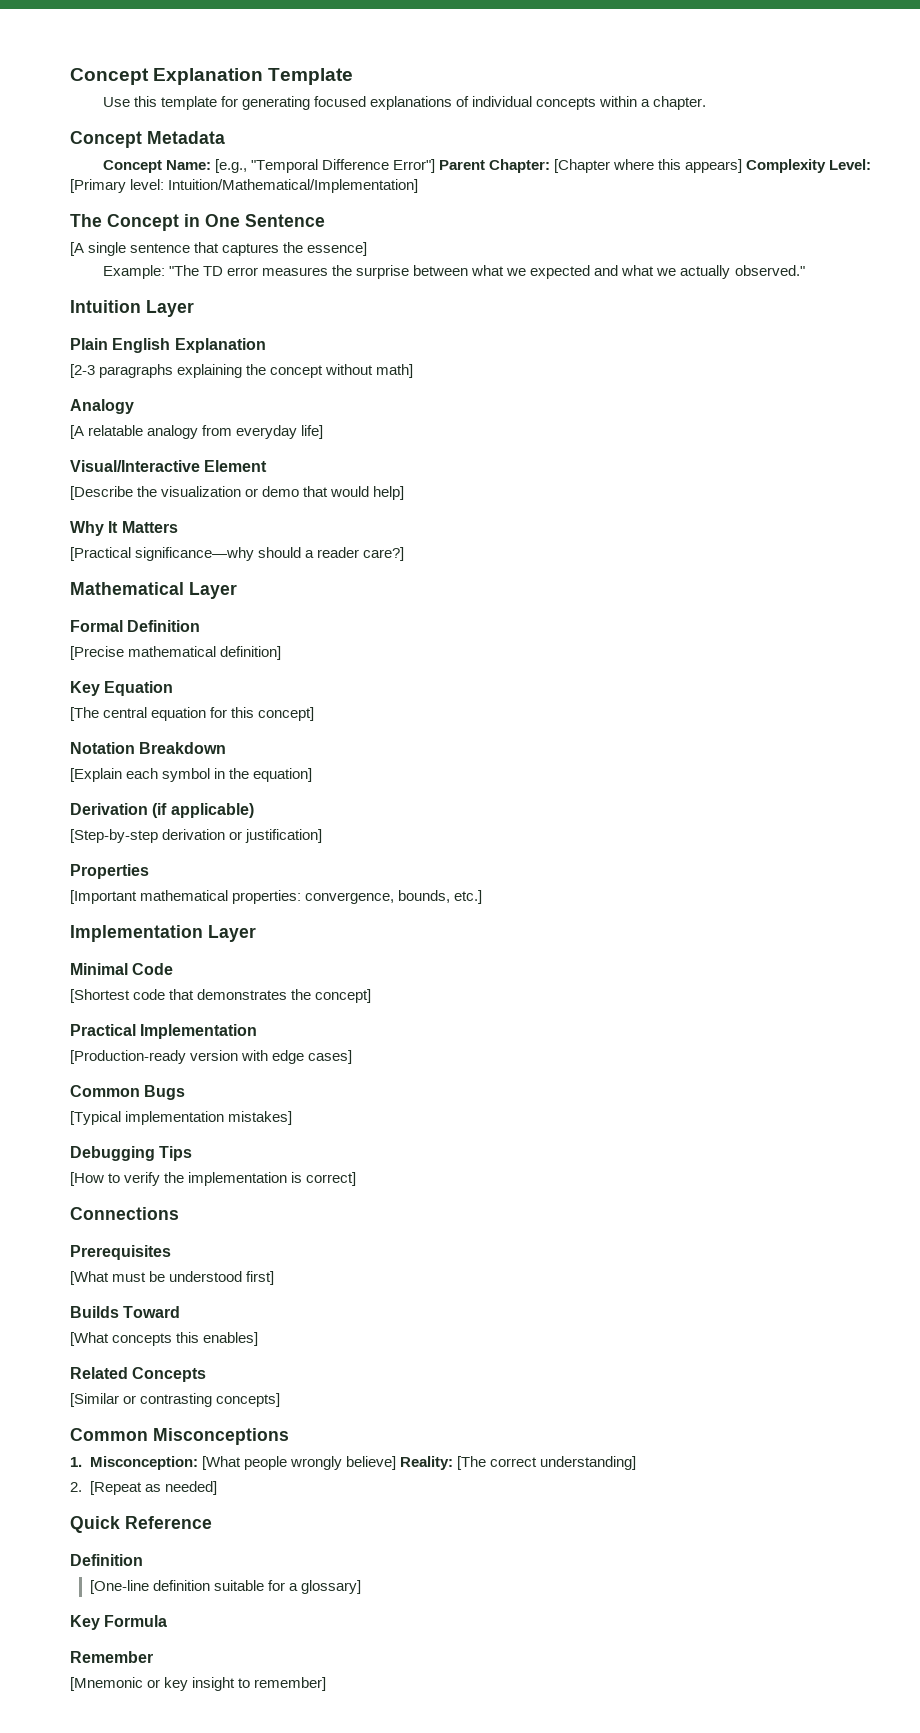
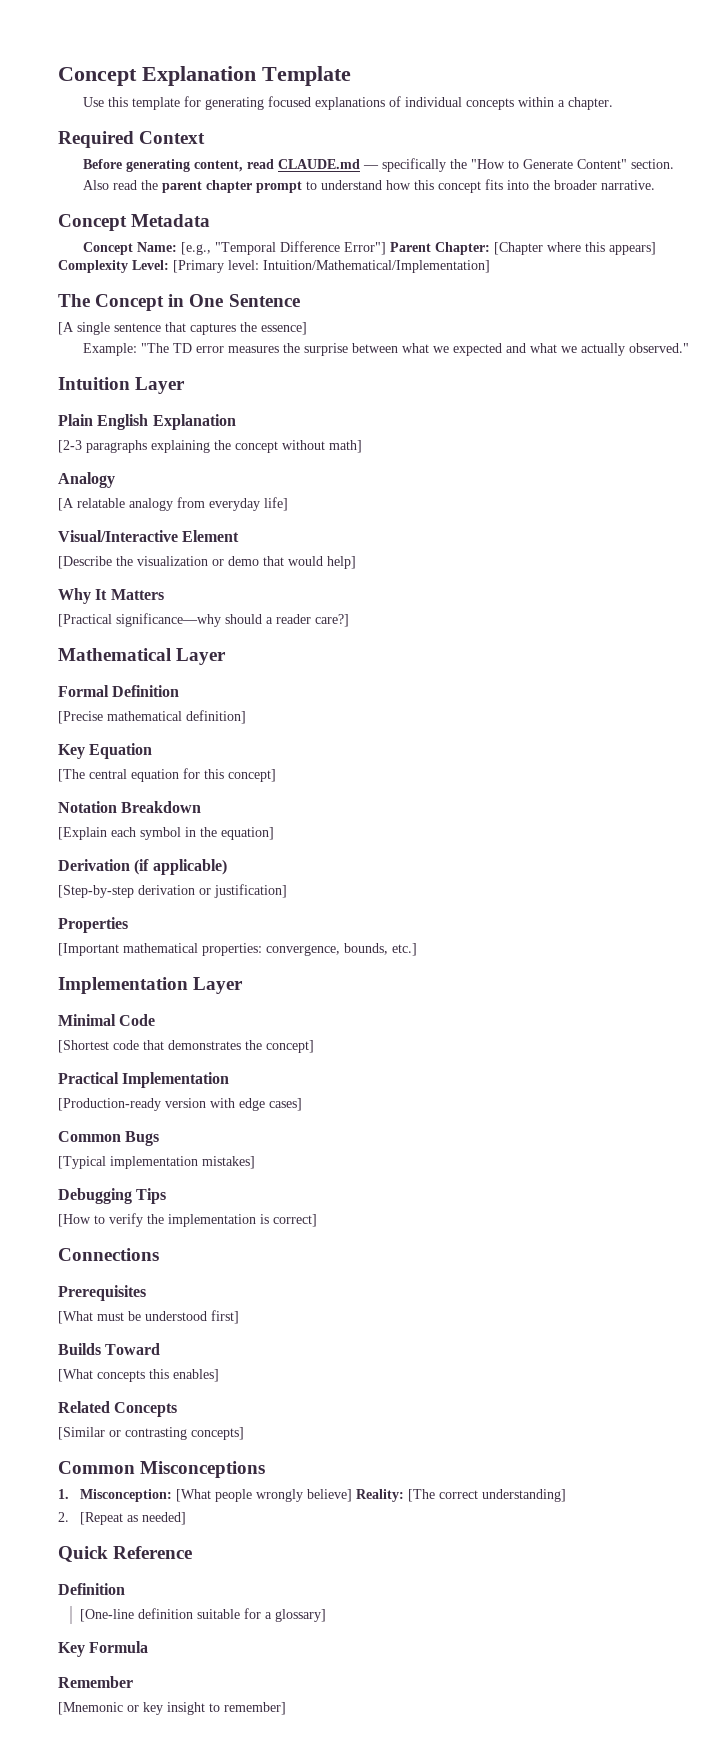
+ Required Context
+ Before generating content, read CLAUDE.md — specifically the "How to Generate Content" section.
+ Also read the parent chapter prompt to understand how this concept fits into the broader narrative.

